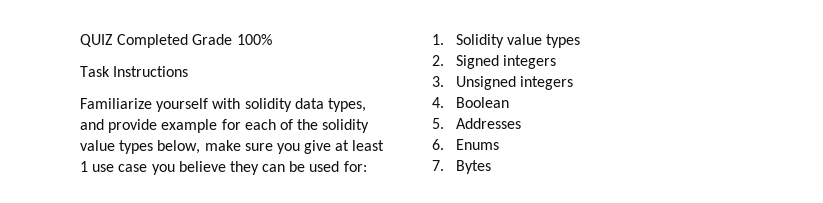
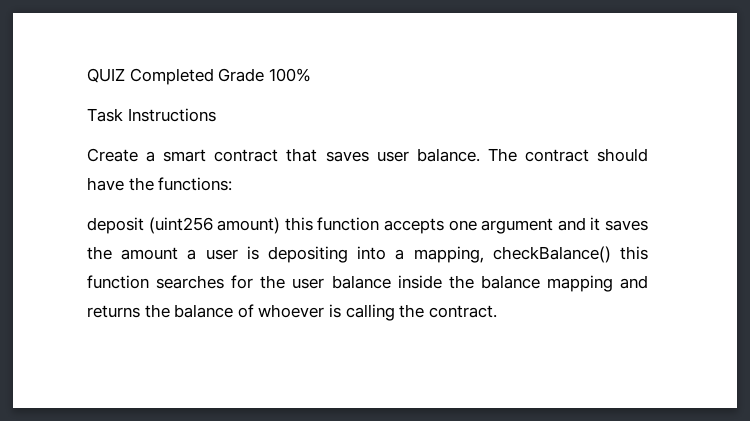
- Familiarize yourself with solidity data types, and provide example for each of the solidity value types below, make sure you give at least 1 use case you believe they can be used for:
- 1. Solidity value types
- 2. Signed integers
- 3. Unsigned integers
- 4. Boolean
- 5. Addresses
- 6. Enums
- 7. Bytes
+ Create a smart contract that saves user balance. The contract should have the functions:
+ deposit (uint256 amount) this function accepts one argument and it saves the amount a user is depositing into a mapping, checkBalance() this function searches for the user balance inside the balance mapping and returns the balance of whoever is calling the contract.

